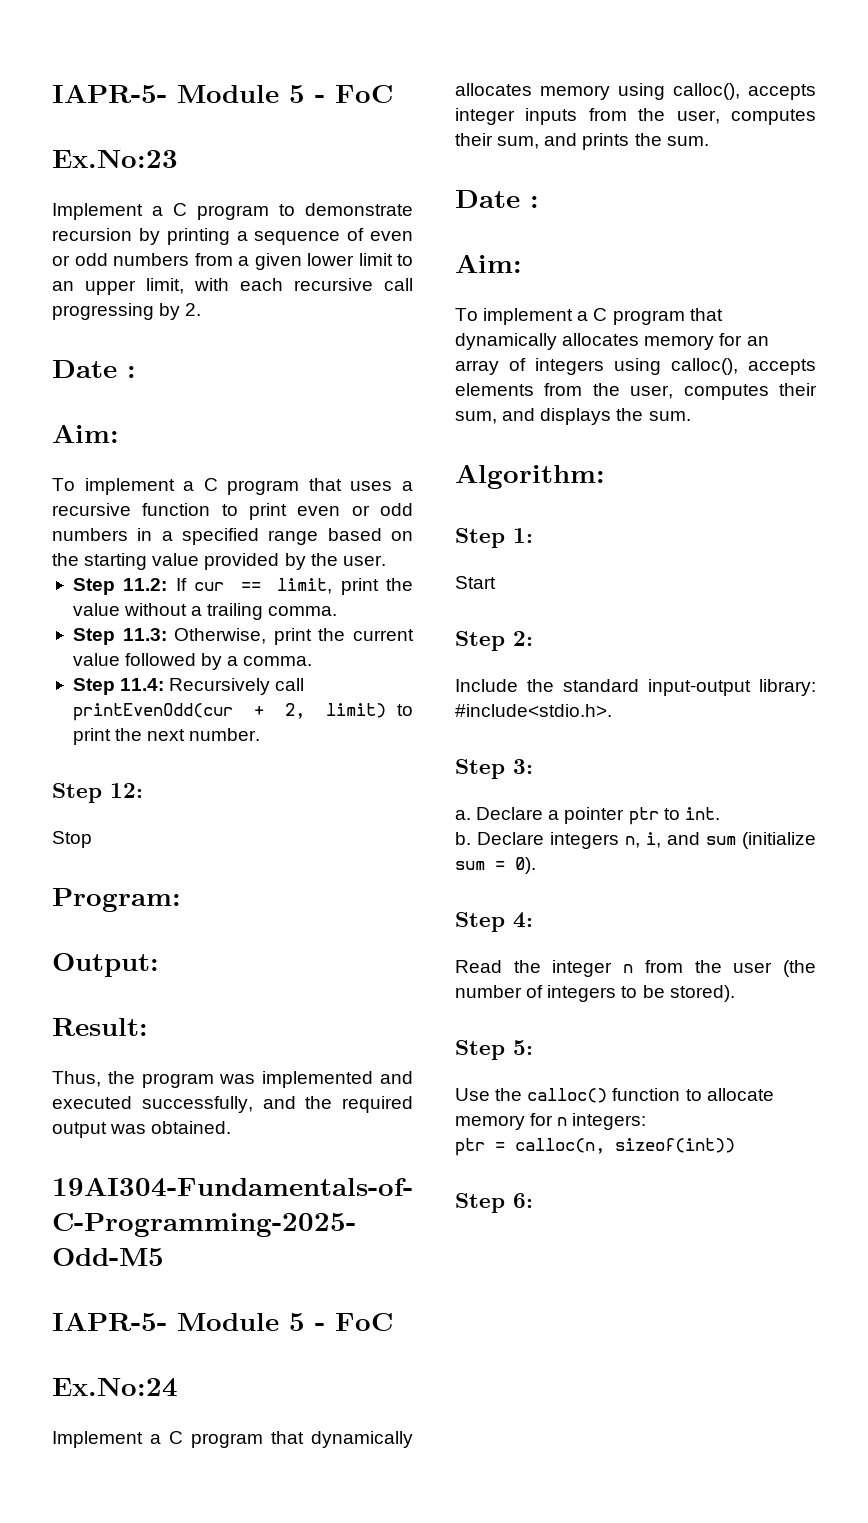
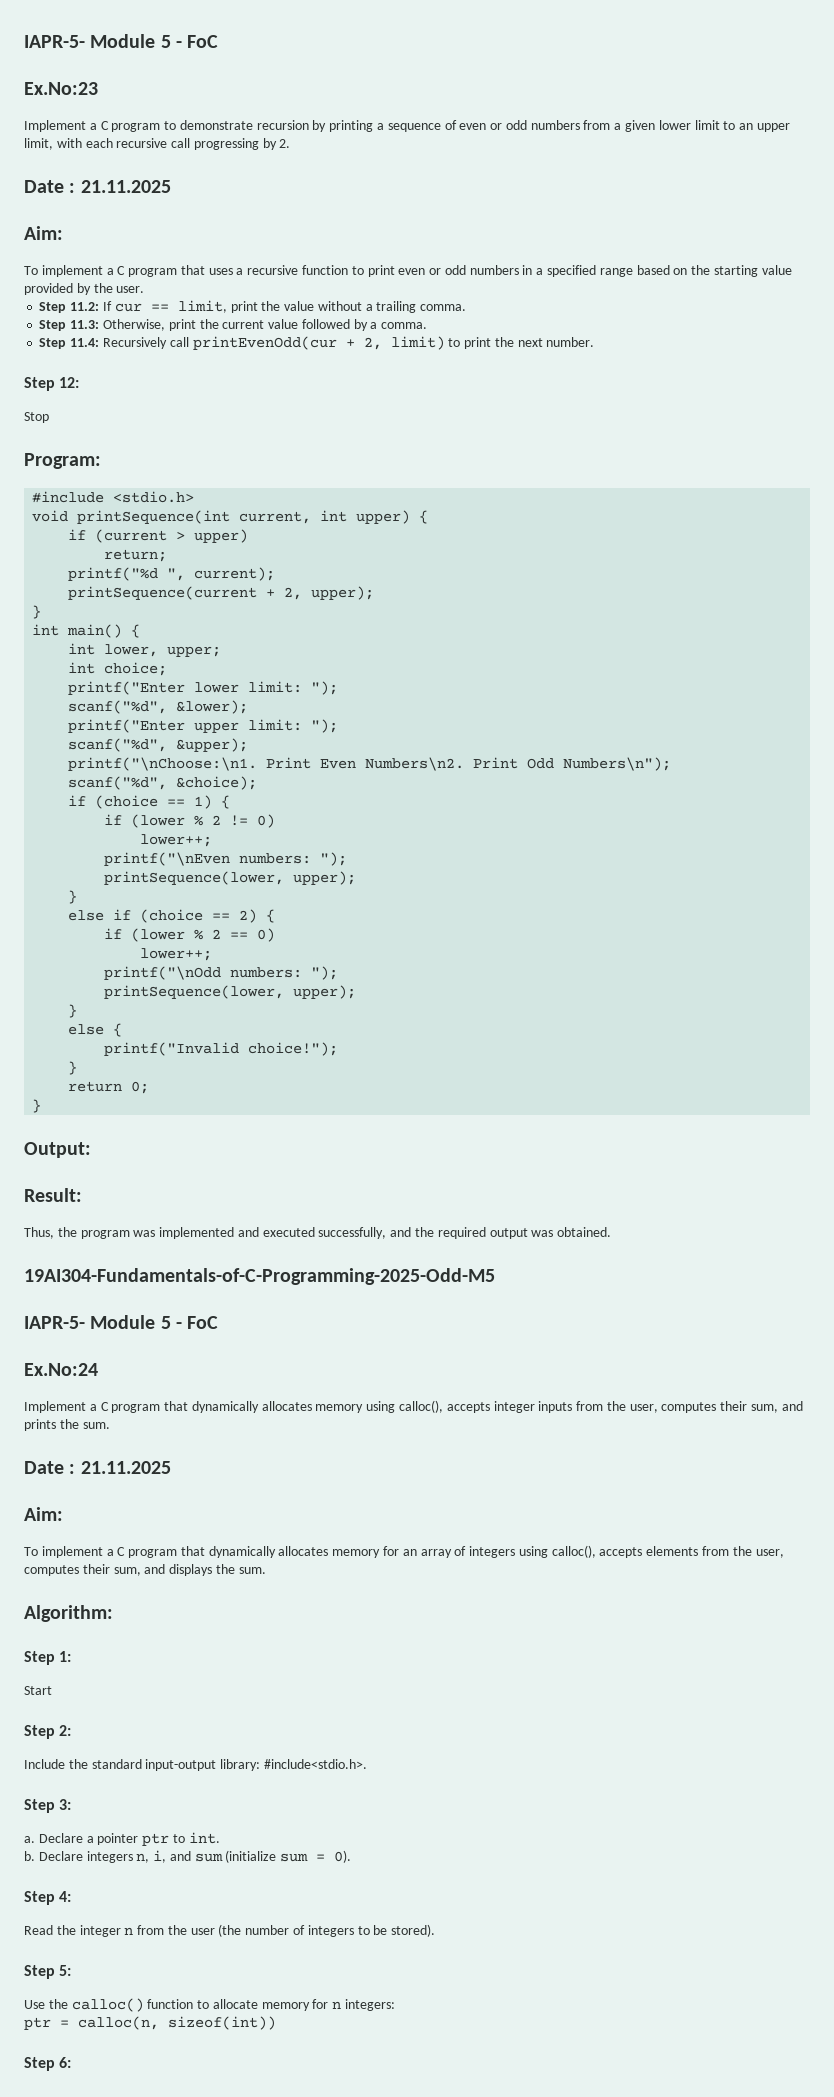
  Implement a C program to demonstrate recursion by printing a sequence of even or odd numbers from a given lower limit to an upper limit, with each recursive call progressing by 2.
- Date :
+ Date : 21.11.2025
+ #include <stdio.h>
+ void printSequence(int current, int upper) {
+ if (current > upper)
+ return;
+ printf("%d ", current);
+ printSequence(current + 2, upper);
+ }
+ int main() {
+ int lower, upper;
+ int choice;
+ printf("Enter lower limit: ");
+ scanf("%d", &lower);
+ printf("Enter upper limit: ");
+ scanf("%d", &upper);
+ printf("\nChoose:\n1. Print Even Numbers\n2. Print Odd Numbers\n");
+ scanf("%d", &choice);
+ if (choice == 1) {
+ if (lower % 2 != 0)
+ lower++;
+ printf("\nEven numbers: ");
+ printSequence(lower, upper);
+ }
+ else if (choice == 2) {
+ if (lower % 2 == 0)
+ lower++;
+ printf("\nOdd numbers: ");
+ printSequence(lower, upper);
+ }
+ else {
+ printf("Invalid choice!");
+ }
+ return 0;
+ }
  Implement a C program that dynamically allocates memory using calloc(), accepts integer inputs from the user, computes their sum, and prints the sum.
- Date :
+ Date : 21.11.2025

